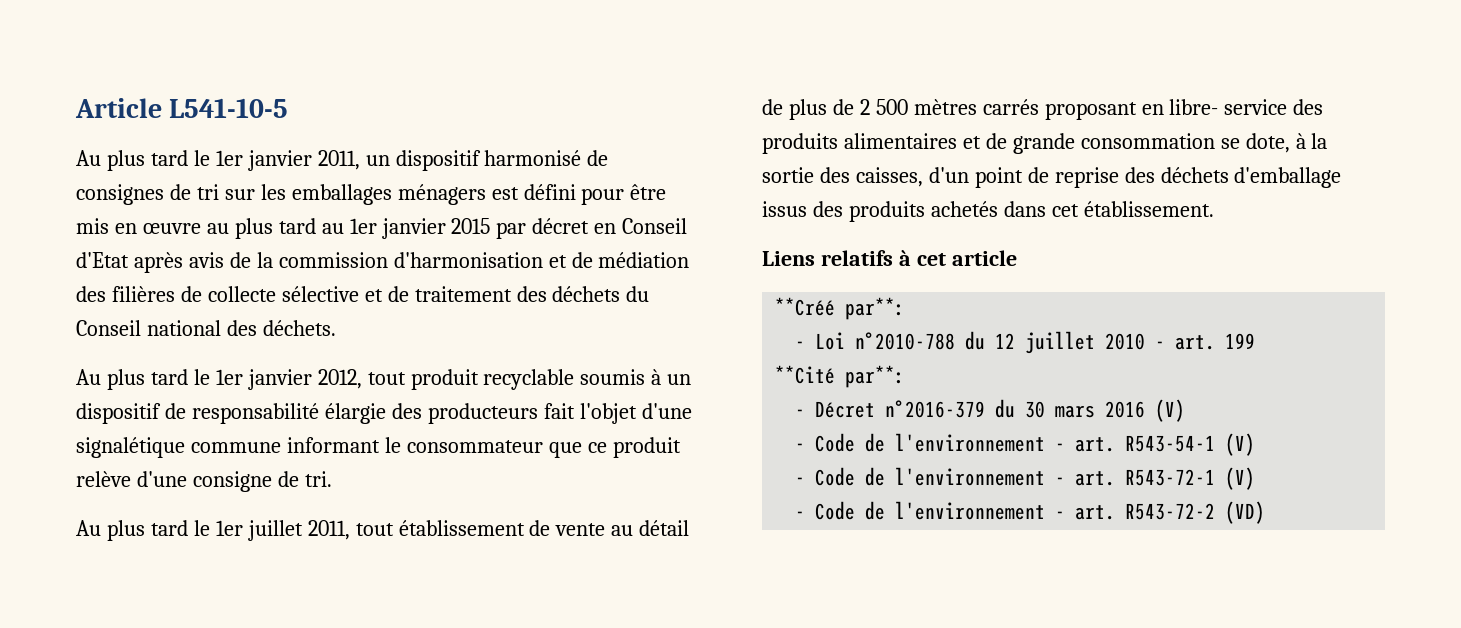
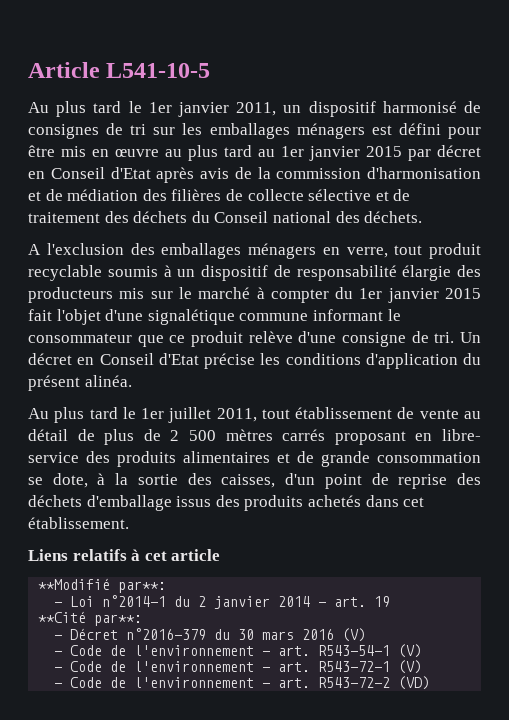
- Au plus tard le 1er janvier 2012, tout produit recyclable soumis à un dispositif de responsabilité élargie des producteurs fait l'objet d'une signalétique commune informant le consommateur que ce produit relève d'une consigne de tri.
+ A l'exclusion des emballages ménagers en verre, tout produit recyclable soumis à un dispositif de responsabilité élargie des producteurs mis sur le marché à compter du 1er janvier 2015 fait l'objet d'une signalétique commune informant le consommateur que ce produit relève d'une consigne de tri. Un décret en Conseil d'Etat précise les conditions d'application du présent alinéa.
- **Créé par**:
+ **Modifié par**:
- - Loi n°2010-788 du 12 juillet 2010 - art. 199
+ - Loi n°2014-1 du 2 janvier 2014 - art. 19

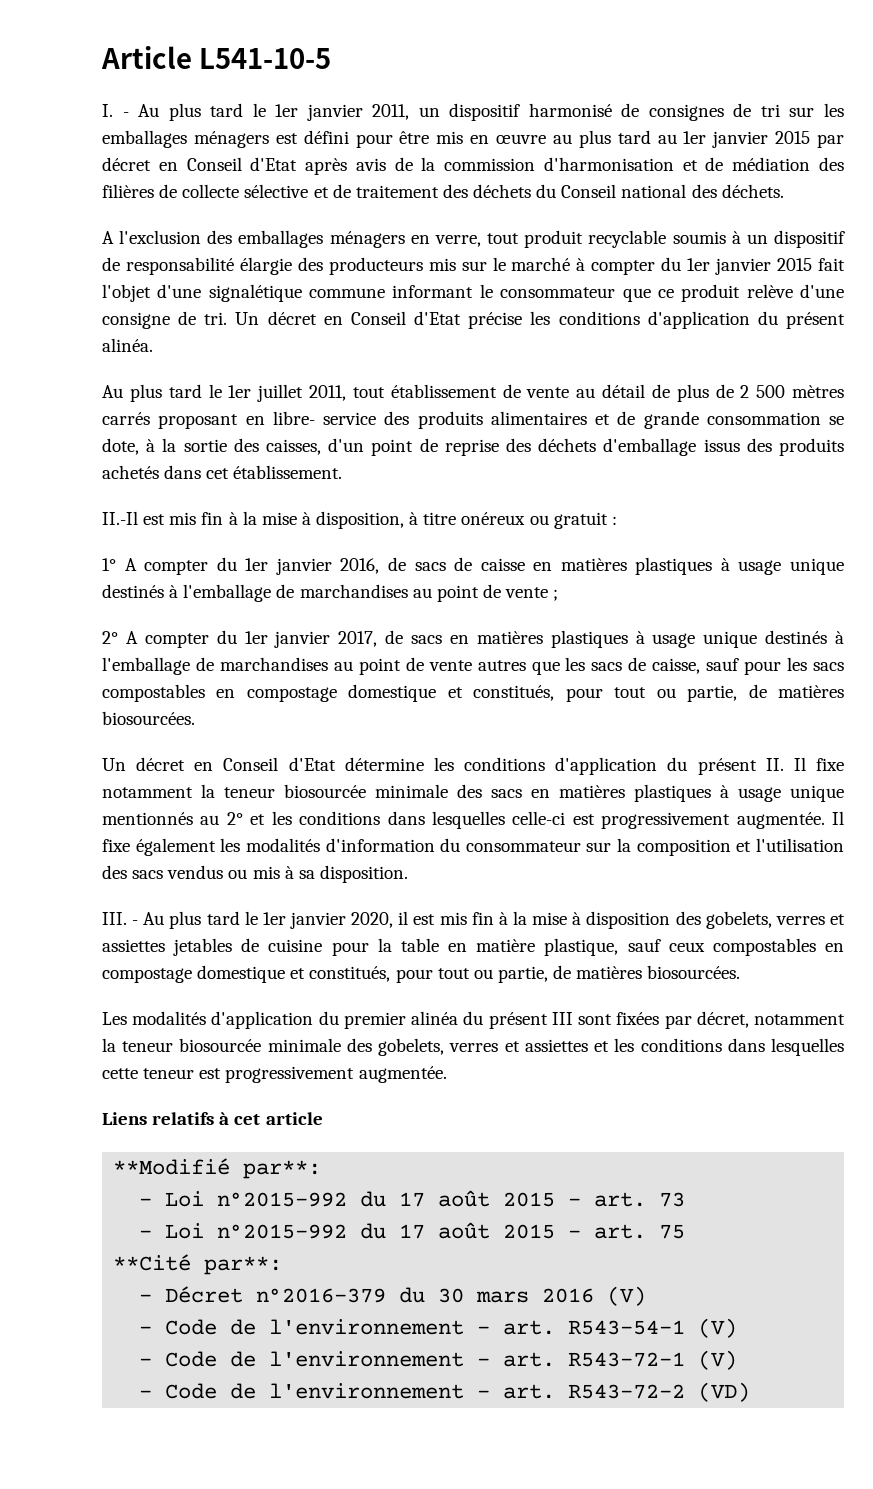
- Au plus tard le 1er janvier 2011, un dispositif harmonisé de consignes de tri sur les emballages ménagers est défini pour être mis en œuvre au plus tard au 1er janvier 2015 par décret en Conseil d'Etat après avis de la commission d'harmonisation et de médiation des filières de collecte sélective et de traitement des déchets du Conseil national des déchets.
+ I. - Au plus tard le 1er janvier 2011, un dispositif harmonisé de consignes de tri sur les emballages ménagers est défini pour être mis en œuvre au plus tard au 1er janvier 2015 par décret en Conseil d'Etat après avis de la commission d'harmonisation et de médiation des filières de collecte sélective et de traitement des déchets du Conseil national des déchets.
+ II.-Il est mis fin à la mise à disposition, à titre onéreux ou gratuit :
+ 1° A compter du 1er janvier 2016, de sacs de caisse en matières plastiques à usage unique destinés à l'emballage de marchandises au point de vente ;
+ 2° A compter du 1er janvier 2017, de sacs en matières plastiques à usage unique destinés à l'emballage de marchandises au point de vente autres que les sacs de caisse, sauf pour les sacs compostables en compostage domestique et constitués, pour tout ou partie, de matières biosourcées.
+ Un décret en Conseil d'Etat détermine les conditions d'application du présent II. Il fixe notamment la teneur biosourcée minimale des sacs en matières plastiques à usage unique mentionnés au 2° et les conditions dans lesquelles celle-ci est progressivement augmentée. Il fixe également les modalités d'information du consommateur sur la composition et l'utilisation des sacs vendus ou mis à sa disposition.
+ III. - Au plus tard le 1er janvier 2020, il est mis fin à la mise à disposition des gobelets, verres et assiettes jetables de cuisine pour la table en matière plastique, sauf ceux compostables en compostage domestique et constitués, pour tout ou partie, de matières biosourcées.
+ Les modalités d'application du premier alinéa du présent III sont fixées par décret, notamment la teneur biosourcée minimale des gobelets, verres et assiettes et les conditions dans lesquelles cette teneur est progressivement augmentée.
- - Loi n°2014-1 du 2 janvier 2014 - art. 19
+ - Loi n°2015-992 du 17 août 2015 - art. 73
+ - Loi n°2015-992 du 17 août 2015 - art. 75

